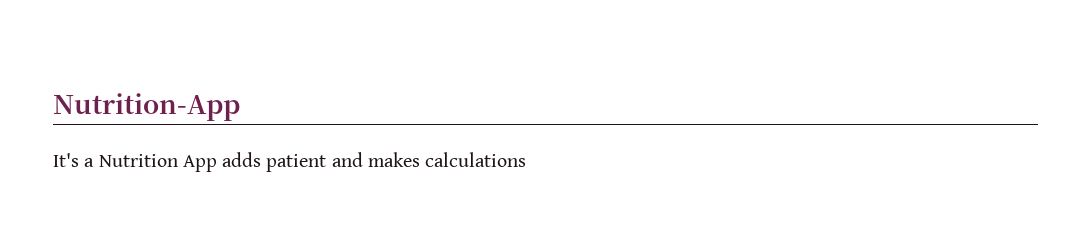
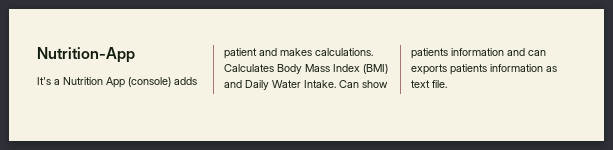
- It's a Nutrition App adds patient and makes calculations
+ It's a Nutrition App (console) adds patient and makes calculations. Calculates Body Mass Index (BMI) and Daily Water Intake. Can show patients information and can exports patients information as text file.

